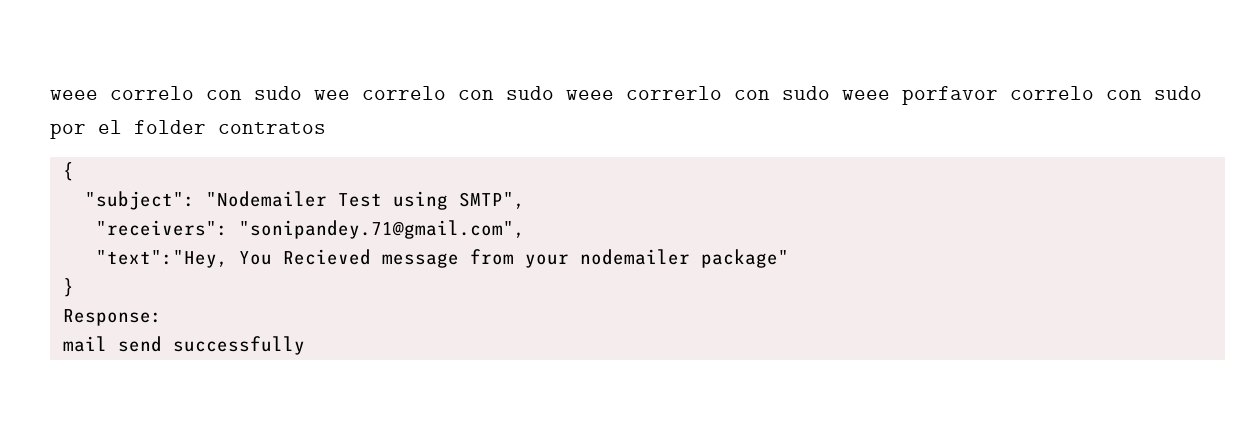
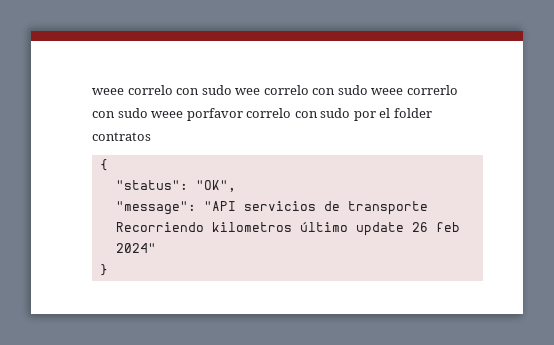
- "subject": "Nodemailer Test using SMTP",
- "receivers": "sonipandey.71@gmail.com",
- "text":"Hey, You Recieved message from your nodemailer package"
+ "status": "OK",
+ "message": "API servicios de transporte Recorriendo kilometros último update 26 feb 2024"
  }
- Response:
- mail send successfully

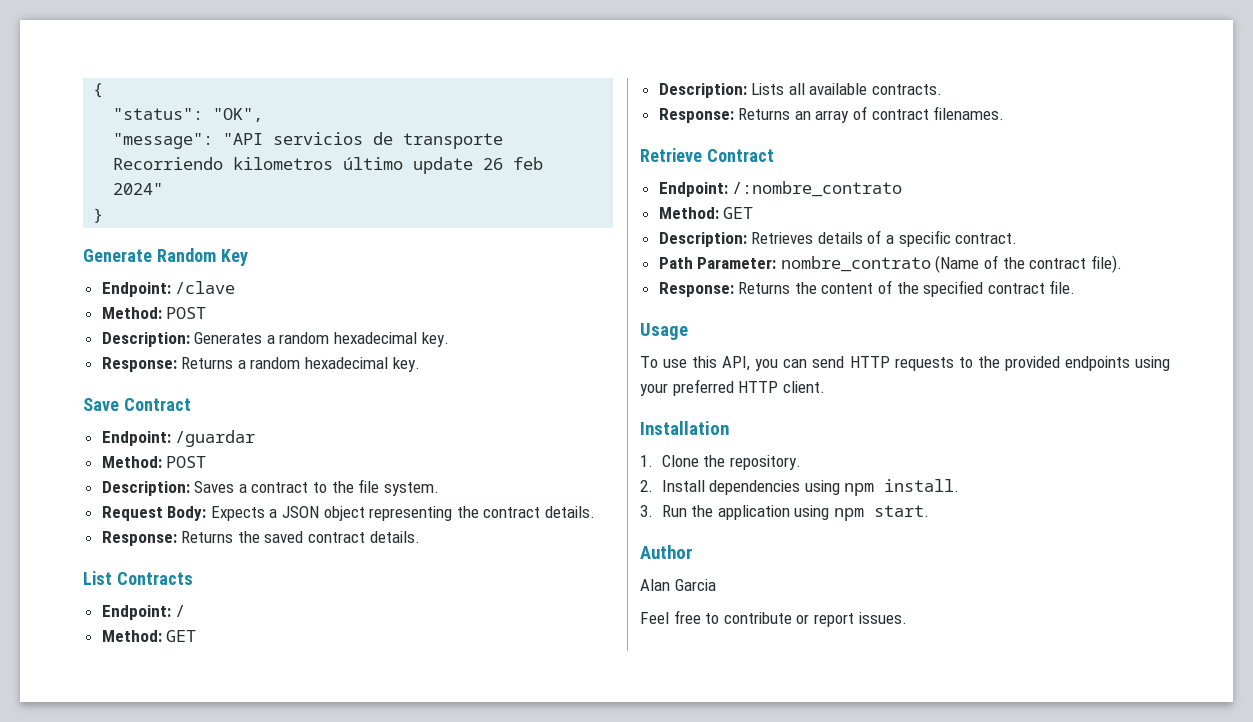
- weee correlo con sudo wee correlo con sudo weee correrlo con sudo weee porfavor correlo con sudo por el folder contratos
+ Generate Random Key
+ Endpoint: /clave
+ Method: POST
+ Description: Generates a random hexadecimal key.
+ Response: Returns a random hexadecimal key.
+ Save Contract
+ Endpoint: /guardar
+ Method: POST
+ Description: Saves a contract to the file system.
+ Request Body: Expects a JSON object representing the contract details.
+ Response: Returns the saved contract details.
+ List Contracts
+ Endpoint: /
+ Method: GET
+ Description: Lists all available contracts.
+ Response: Returns an array of contract filenames.
+ Retrieve Contract
+ Endpoint: /:nombre_contrato
+ Method: GET
+ Description: Retrieves details of a specific contract.
+ Path Parameter: nombre_contrato (Name of the contract file).
+ Response: Returns the content of the specified contract file.
+ Usage
+ To use this API, you can send HTTP requests to the provided endpoints using your preferred HTTP client.
+ Installation
+ 1. Clone the repository.
+ 2. Install dependencies using npm install.
+ 3. Run the application using npm start.
+ Author
+ Alan Garcia
+ Feel free to contribute or report issues.

